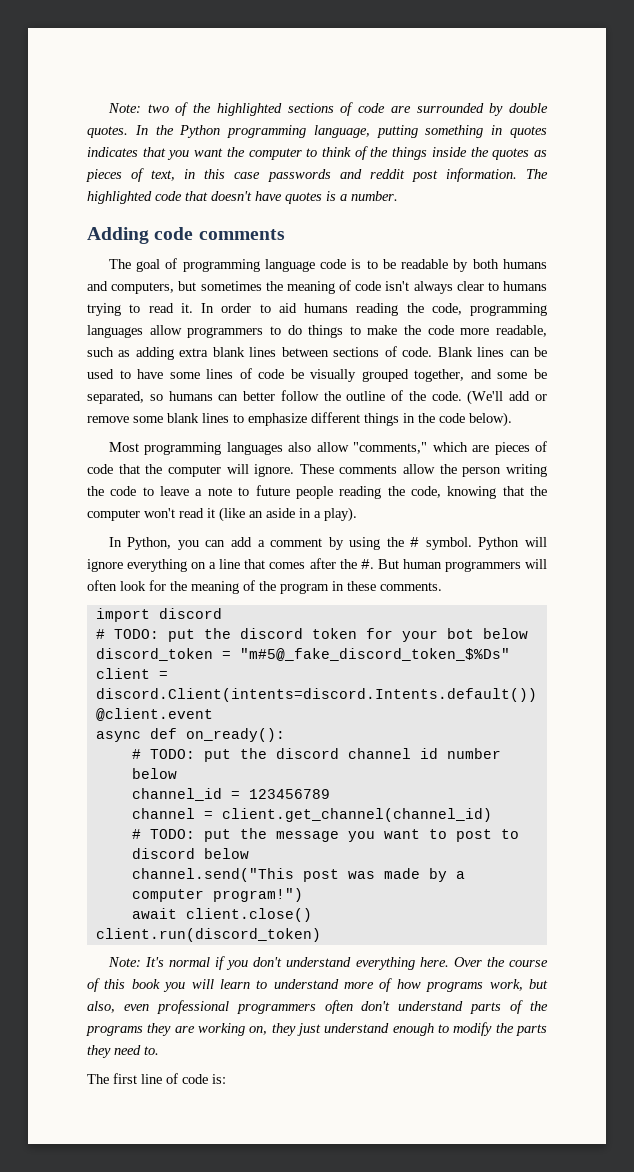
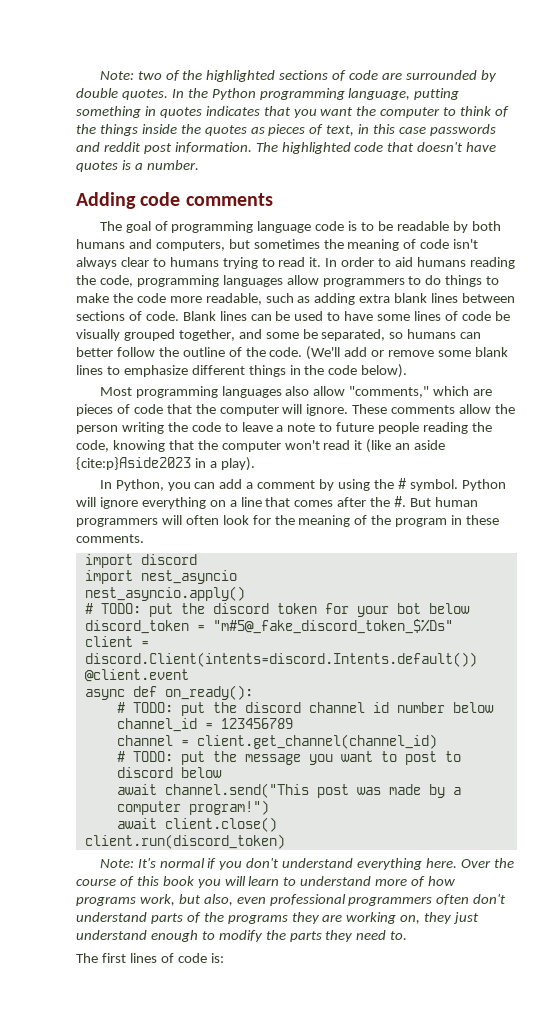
- These comments allow the person writing the code to leave a note to future people reading the code, knowing that the computer won't read it (like an aside in a play).
+ These comments allow the person writing the code to leave a note to future people reading the code, knowing that the computer won't read it (like an aside {cite:p}Aside2023 in a play).
+ import nest_asyncio
+ nest_asyncio.apply()
- channel.send("This post was made by a computer program!")
+ await channel.send("This post was made by a computer program!")
- The first line of code is:
+ The first lines of code is:

